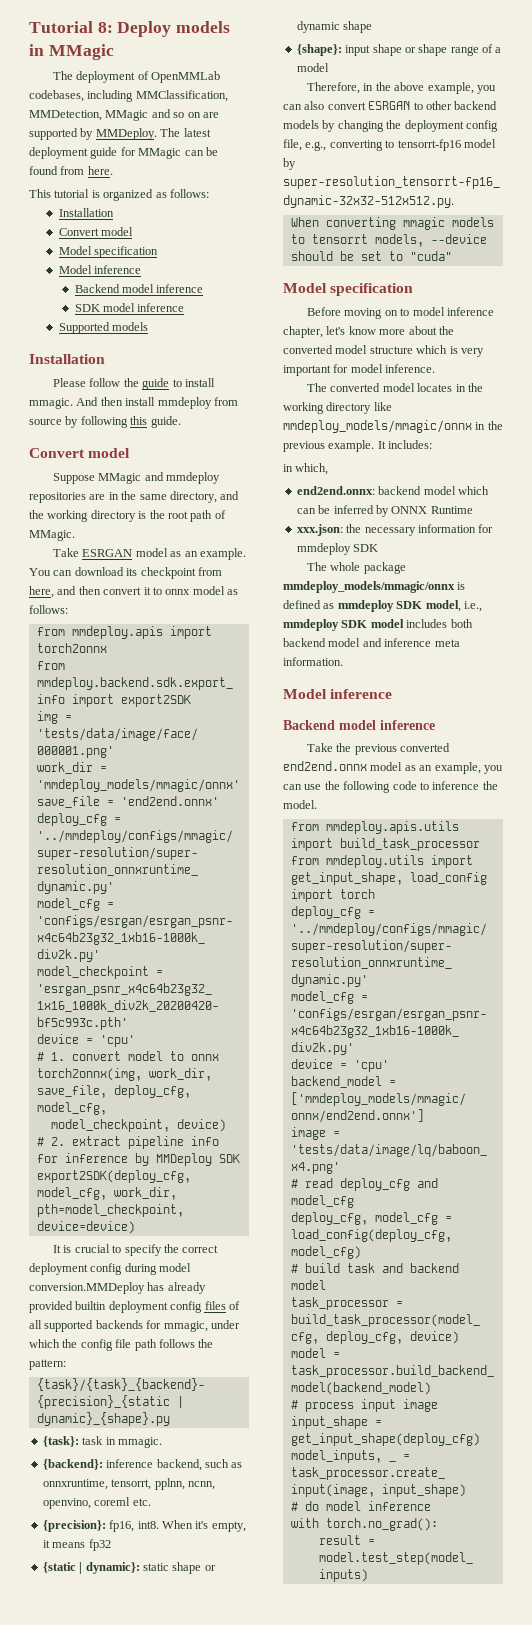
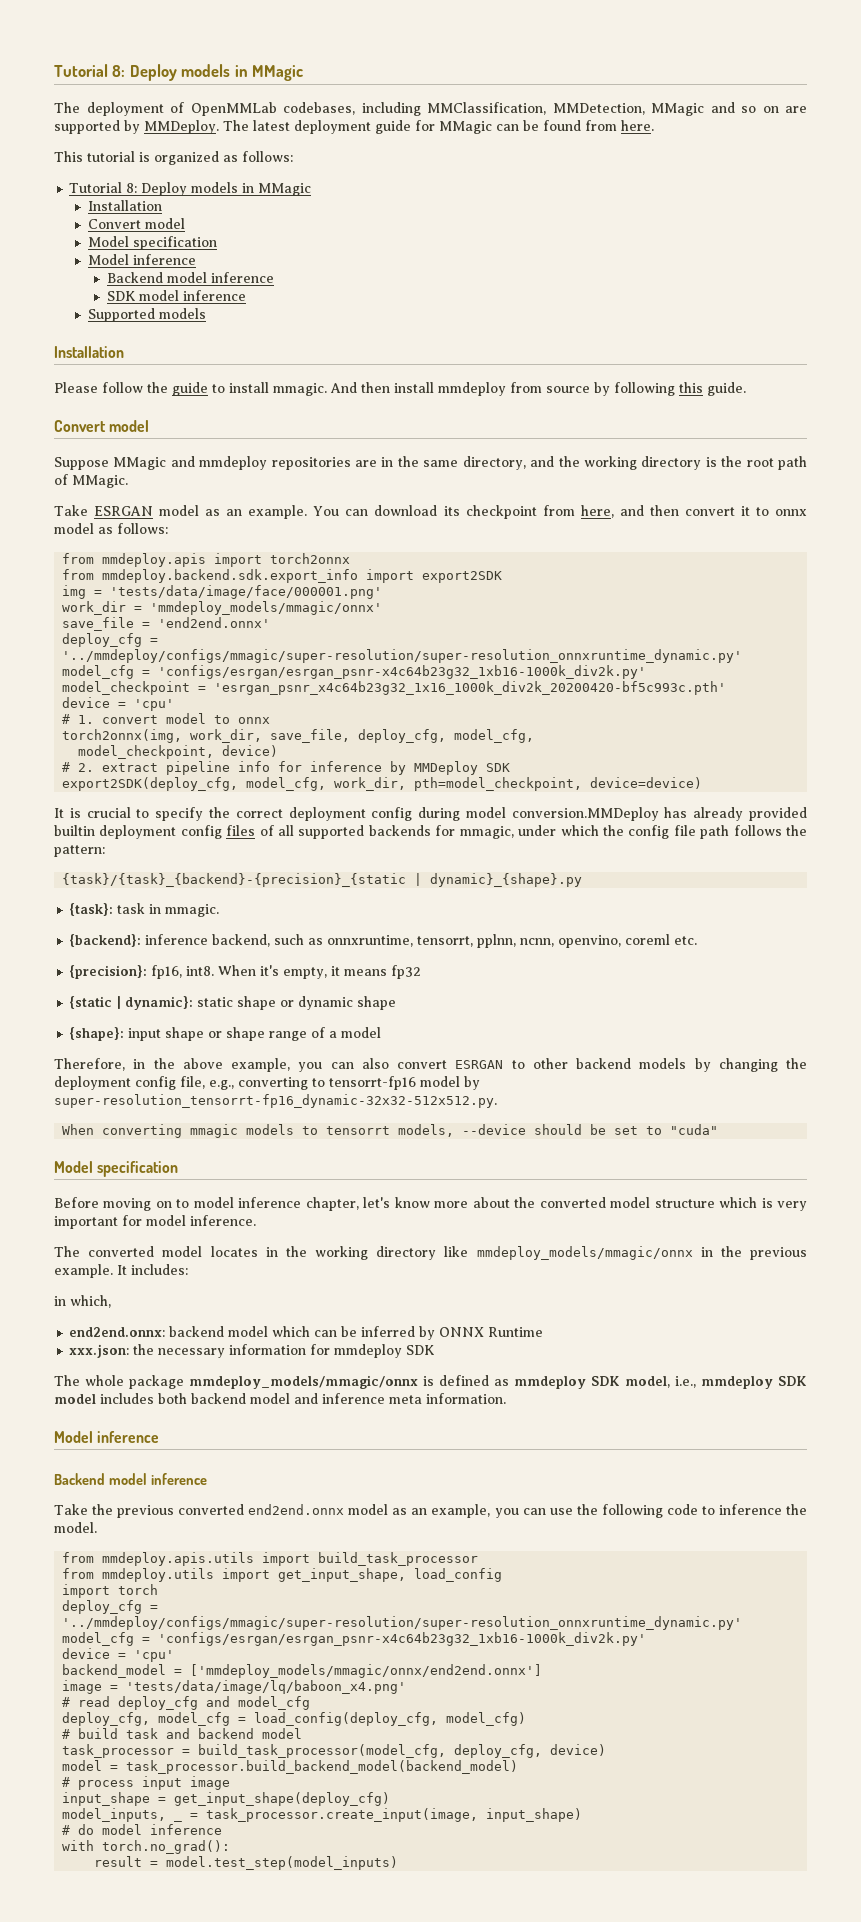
  This tutorial is organized as follows:
+ Tutorial 8: Deploy models in MMagic

